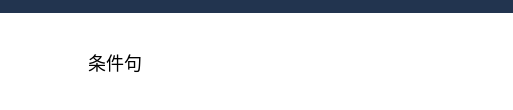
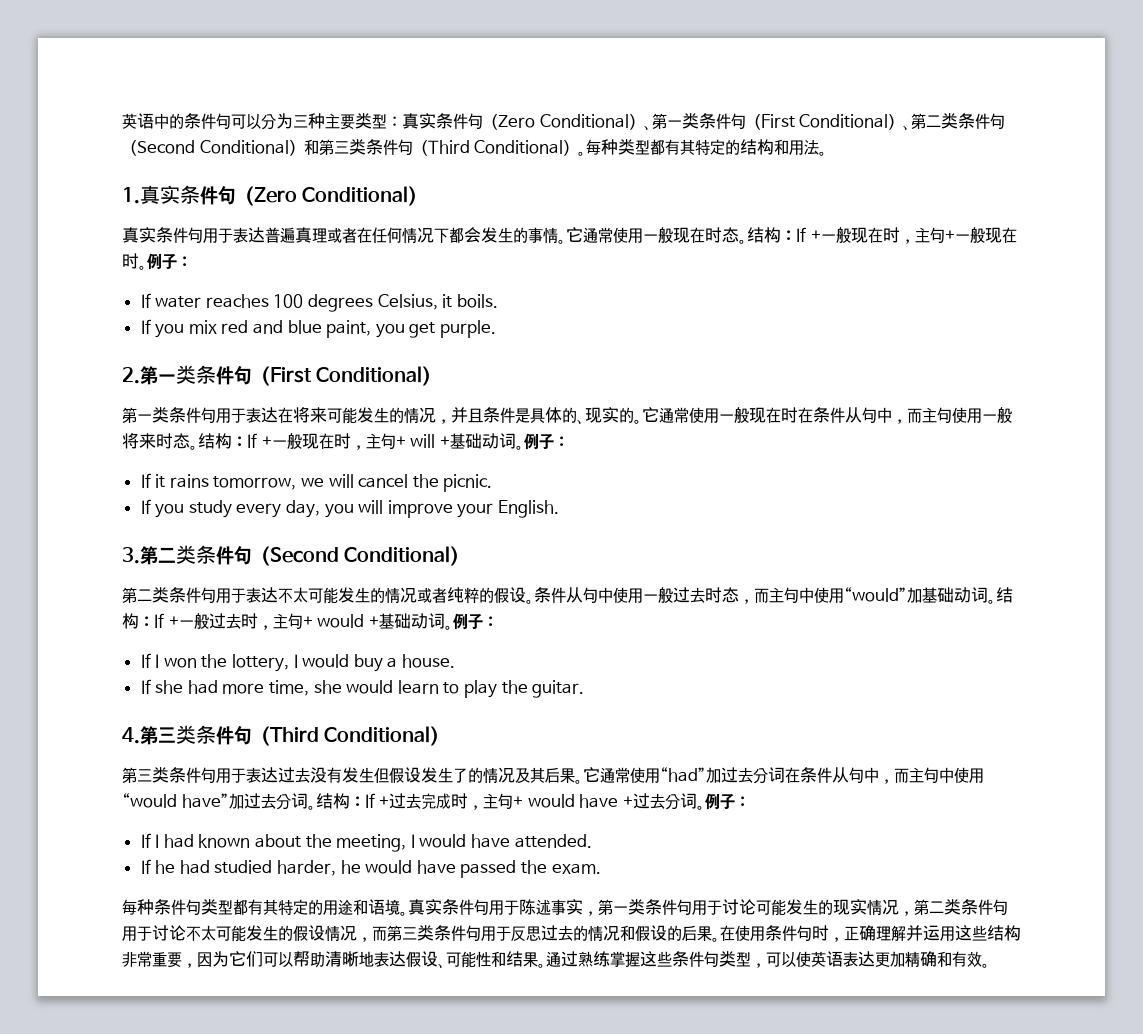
- 条件句
+ 英语中的条件句可以分为三种主要类型：真实条件句（Zero Conditional）、第一类条件句（First Conditional）、第二类条件句（Second Conditional）和第三类条件句（Third Conditional）。每种类型都有其特定的结构和用法。
+ 1.真实条件句（Zero Conditional）
+ 真实条件句用于表达普遍真理或者在任何情况下都会发生的事情。它通常使用一般现在时态。结构：If +一般现在时，主句+一般现在时。例子：
+ If water reaches 100 degrees Celsius, it boils.
+ If you mix red and blue paint, you get purple.
+ 2.第一类条件句（First Conditional）
+ 第一类条件句用于表达在将来可能发生的情况，并且条件是具体的、现实的。它通常使用一般现在时在条件从句中，而主句使用一般将来时态。结构：If +一般现在时，主句+ will +基础动词。例子：
+ If it rains tomorrow, we will cancel the picnic.
+ If you study every day, you will improve your English.
+ 3.第二类条件句（Second Conditional）
+ 第二类条件句用于表达不太可能发生的情况或者纯粹的假设。条件从句中使用一般过去时态，而主句中使用“would”加基础动词。结构：If +一般过去时，主句+ would +基础动词。例子：
+ If I won the lottery, I would buy a house.
+ If she had more time, she would learn to play the guitar.
+ 4.第三类条件句（Third Conditional）
+ 第三类条件句用于表达过去没有发生但假设发生了的情况及其后果。它通常使用“had”加过去分词在条件从句中，而主句中使用“would have”加过去分词。结构：If +过去完成时，主句+ would have +过去分词。例子：
+ If I had known about the meeting, I would have attended.
+ If he had studied harder, he would have passed the exam.
+ 每种条件句类型都有其特定的用途和语境。真实条件句用于陈述事实，第一类条件句用于讨论可能发生的现实情况，第二类条件句用于讨论不太可能发生的假设情况，而第三类条件句用于反思过去的情况和假设的后果。在使用条件句时，正确理解并运用这些结构非常重要，因为它们可以帮助清晰地表达假设、可能性和结果。通过熟练掌握这些条件句类型，可以使英语表达更加精确和有效。

